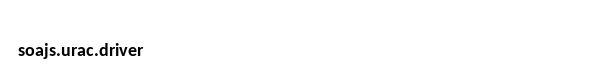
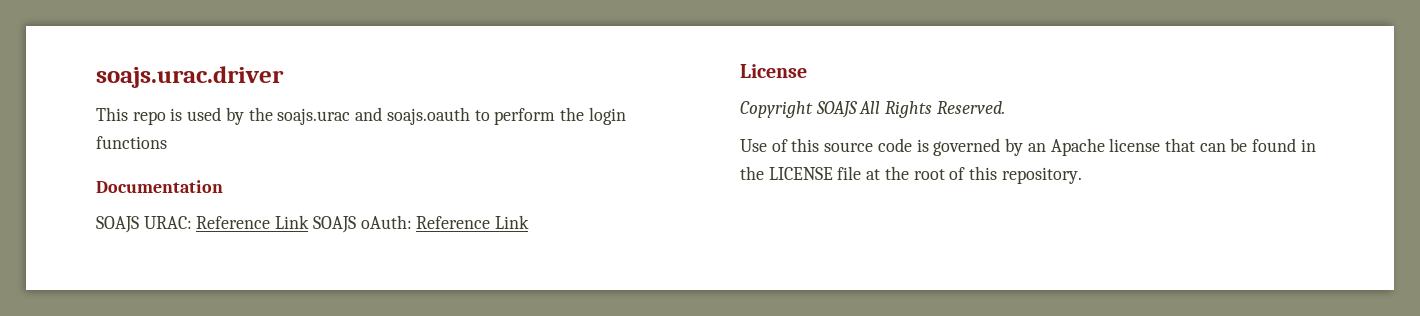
+ This repo is used by the soajs.urac and soajs.oauth to perform the login functions
+ Documentation
+ SOAJS URAC: Reference Link SOAJS oAuth: Reference Link
+ License
+ Copyright SOAJS All Rights Reserved.
+ Use of this source code is governed by an Apache license that can be found in the LICENSE file at the root of this repository.

